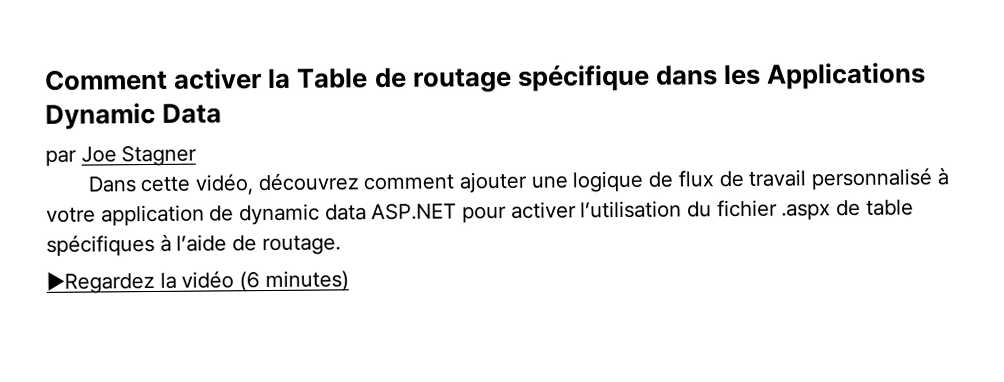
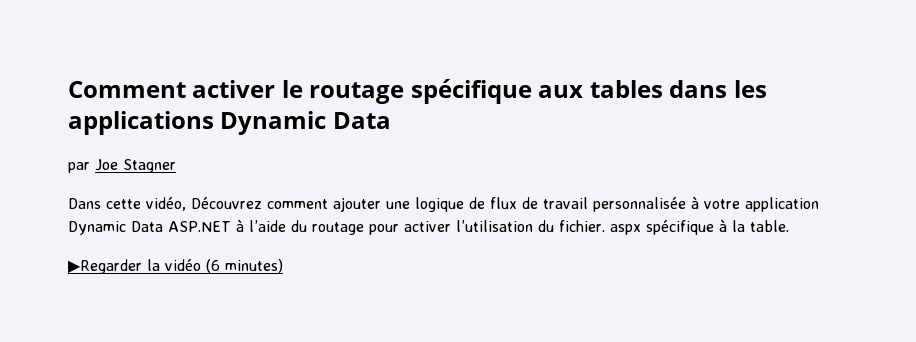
- Comment activer la Table de routage spécifique dans les Applications Dynamic Data
+ Comment activer le routage spécifique aux tables dans les applications Dynamic Data
- Dans cette vidéo, découvrez comment ajouter une logique de flux de travail personnalisé à votre application de dynamic data ASP.NET pour activer l’utilisation du fichier .aspx de table spécifiques à l’aide de routage.
- ▶Regardez la vidéo (6 minutes)
+ Dans cette vidéo, Découvrez comment ajouter une logique de flux de travail personnalisée à votre application Dynamic Data ASP.NET à l’aide du routage pour activer l’utilisation du fichier. aspx spécifique à la table.
+ ▶Regarder la vidéo (6 minutes)

